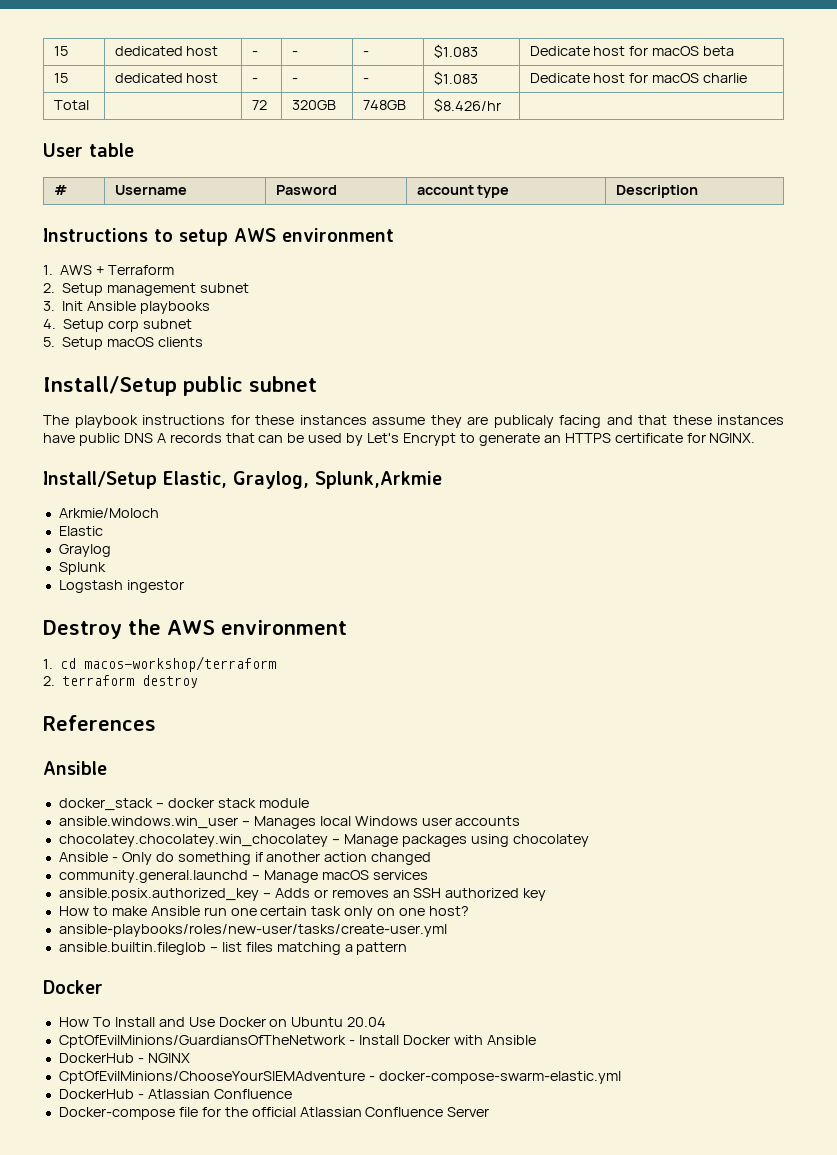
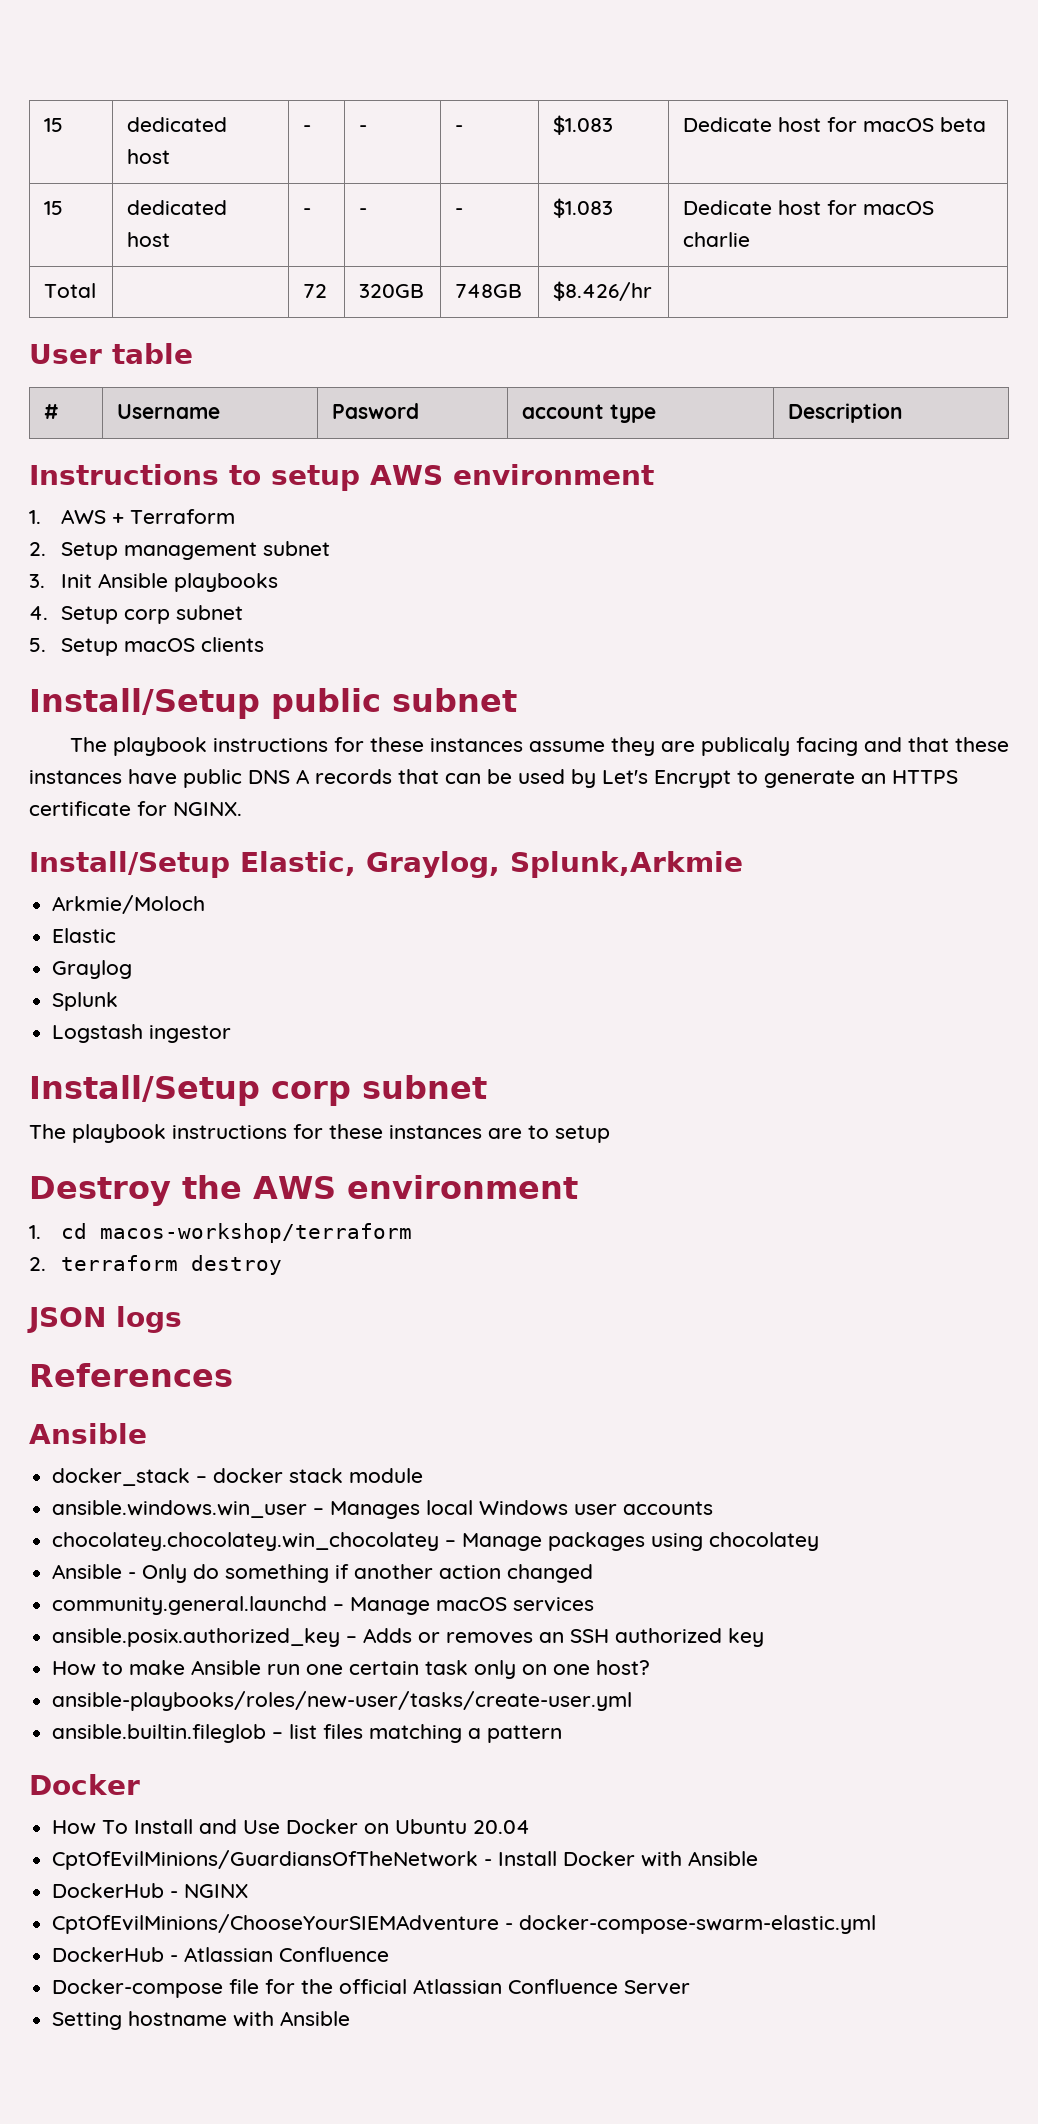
+ Install/Setup corp subnet
+ The playbook instructions for these instances are to setup
+ JSON logs
+ Setting hostname with Ansible

